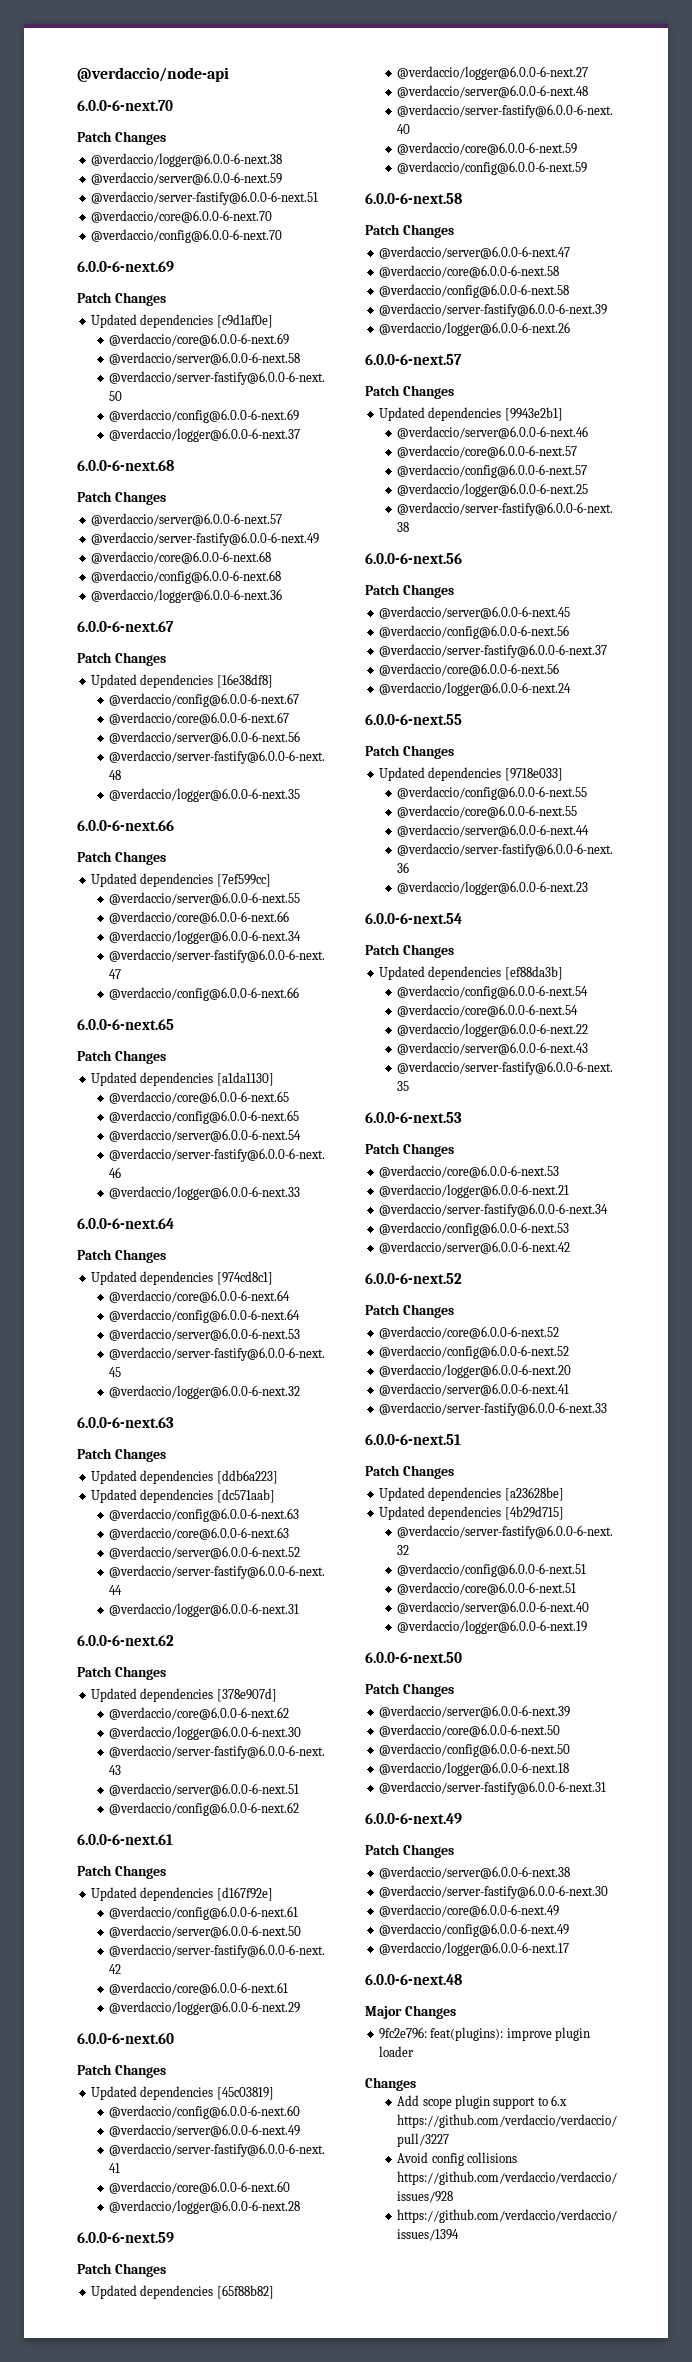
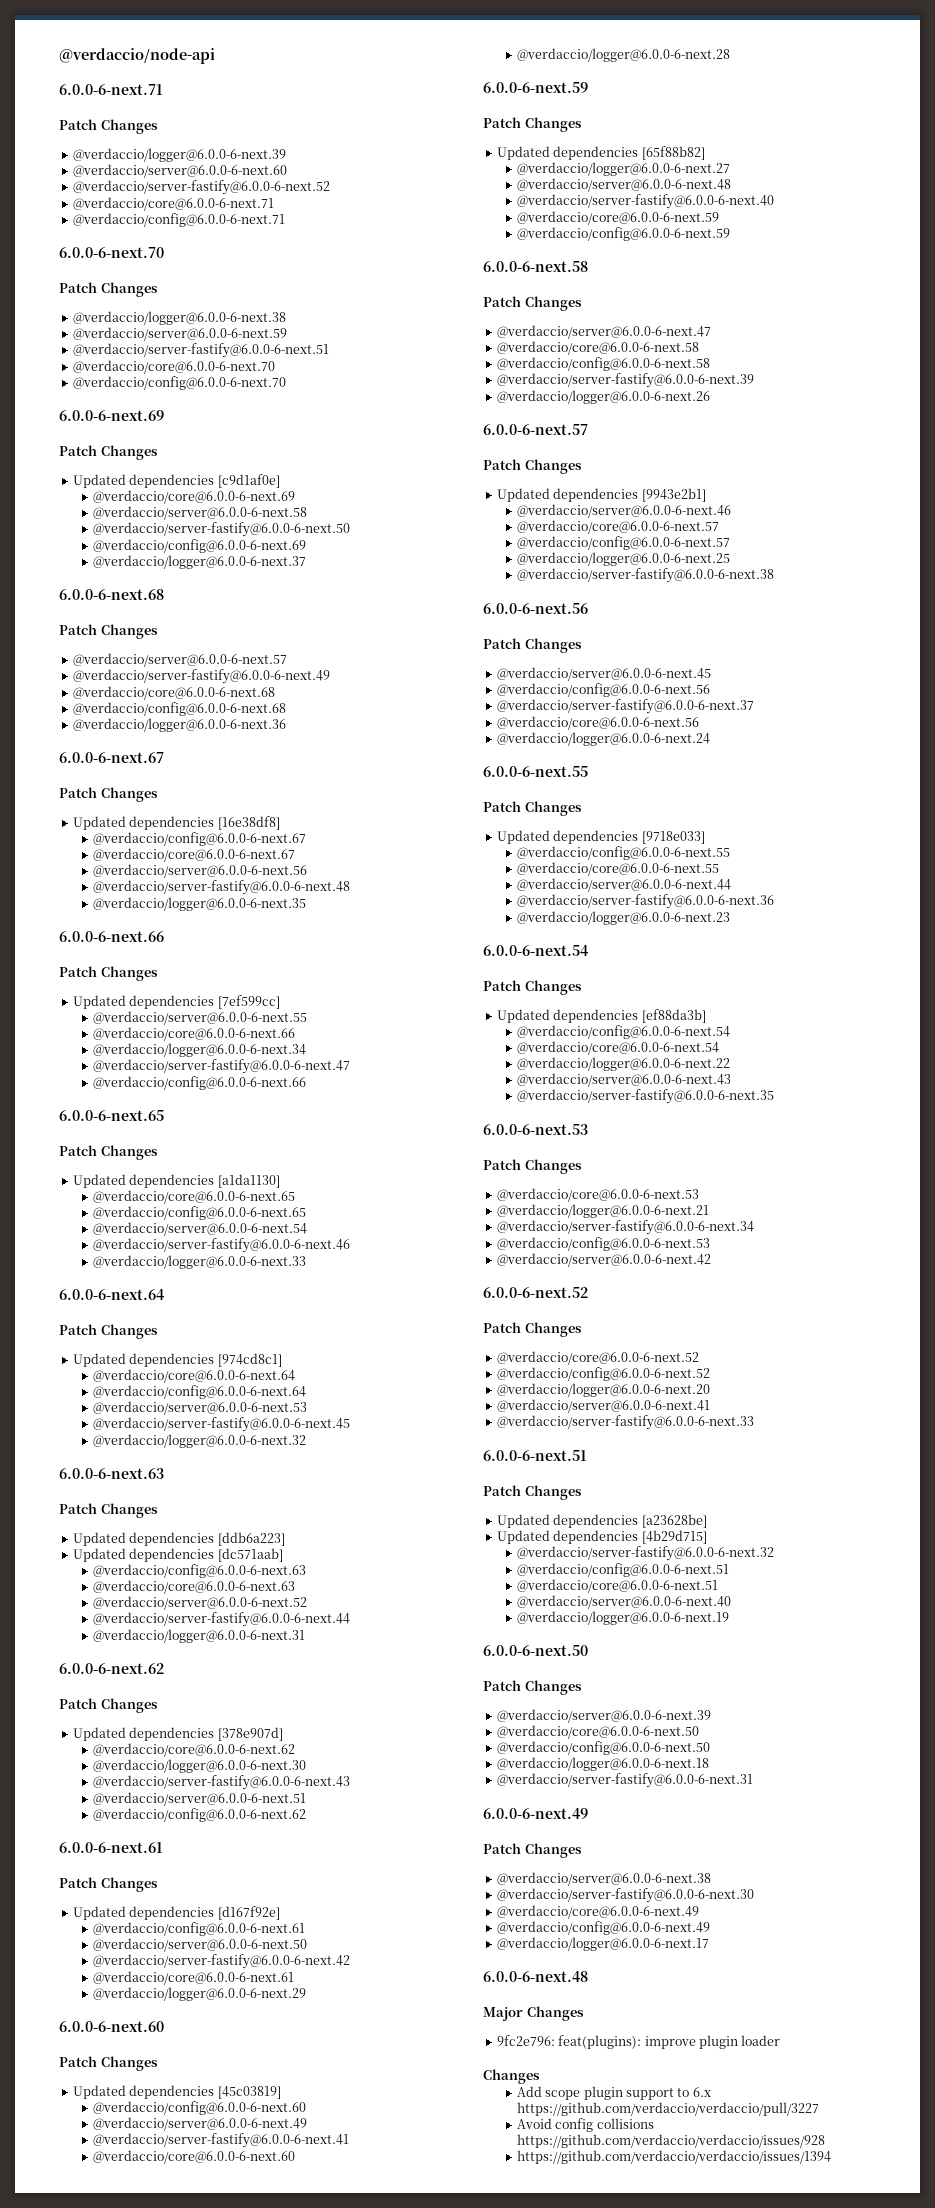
+ 6.0.0-6-next.71
+ Patch Changes
+ @verdaccio/logger@6.0.0-6-next.39
+ @verdaccio/server@6.0.0-6-next.60
+ @verdaccio/server-fastify@6.0.0-6-next.52
+ @verdaccio/core@6.0.0-6-next.71
+ @verdaccio/config@6.0.0-6-next.71

